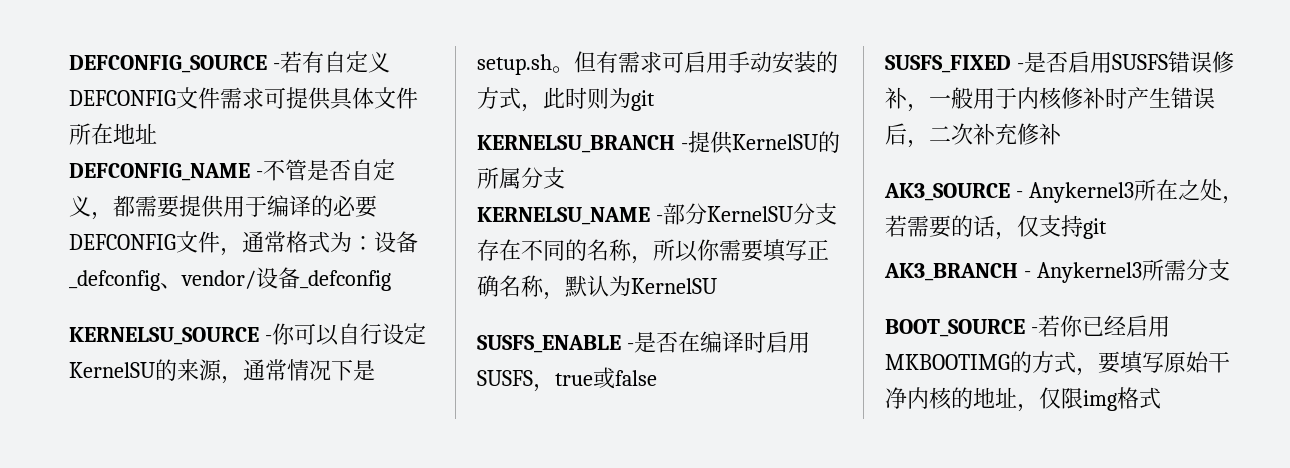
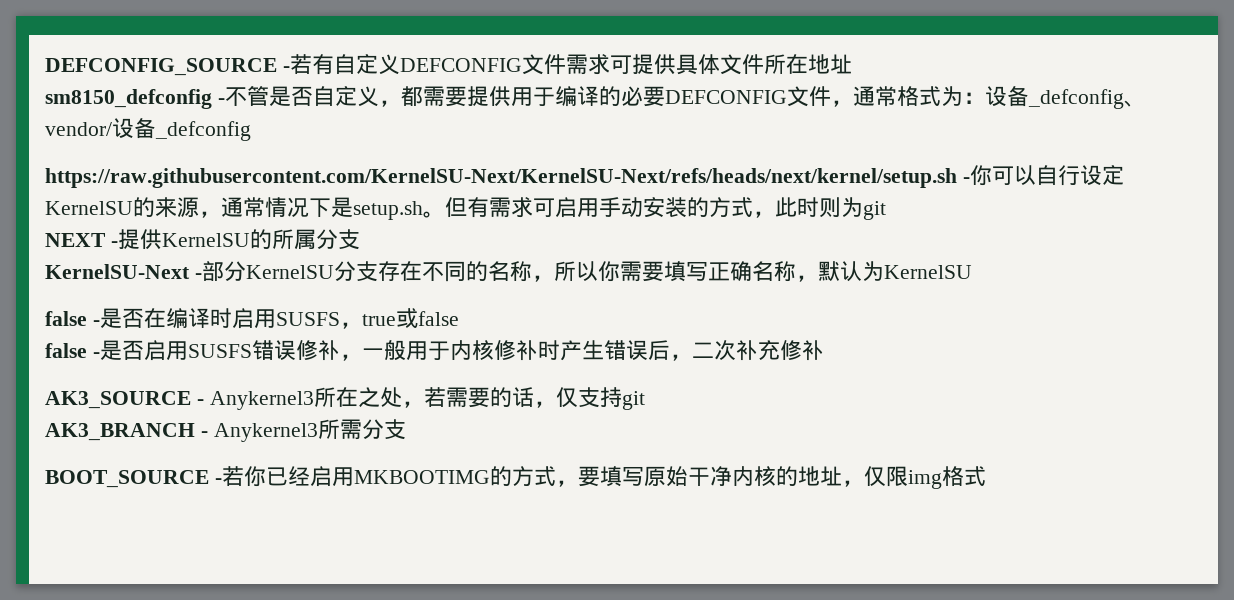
- DEFCONFIG_NAME -不管是否自定义，都需要提供用于编译的必要DEFCONFIG文件，通常格式为：设备_defconfig、vendor/设备_defconfig
+ sm8150_defconfig -不管是否自定义，都需要提供用于编译的必要DEFCONFIG文件，通常格式为：设备_defconfig、vendor/设备_defconfig
- KERNELSU_SOURCE -你可以自行设定KernelSU的来源，通常情况下是setup.sh。
+ https://raw.githubusercontent.com/KernelSU-Next/KernelSU-Next/refs/heads/next/kernel/setup.sh -你可以自行设定KernelSU的来源，通常情况下是setup.sh。
- KERNELSU_BRANCH -提供KernelSU的所属分支
+ NEXT -提供KernelSU的所属分支
- KERNELSU_NAME -部分KernelSU分支存在不同的名称，所以你需要填写正确名称，默认为KernelSU
+ KernelSU-Next -部分KernelSU分支存在不同的名称，所以你需要填写正确名称，默认为KernelSU
- SUSFS_ENABLE -是否在编译时启用SUSFS，true或false
+ false -是否在编译时启用SUSFS，true或false
- SUSFS_FIXED -是否启用SUSFS错误修补，一般用于内核修补时产生错误后，二次补充修补
+ false -是否启用SUSFS错误修补，一般用于内核修补时产生错误后，二次补充修补

